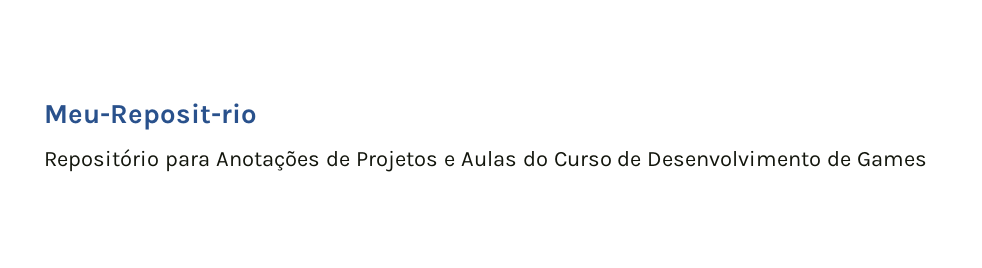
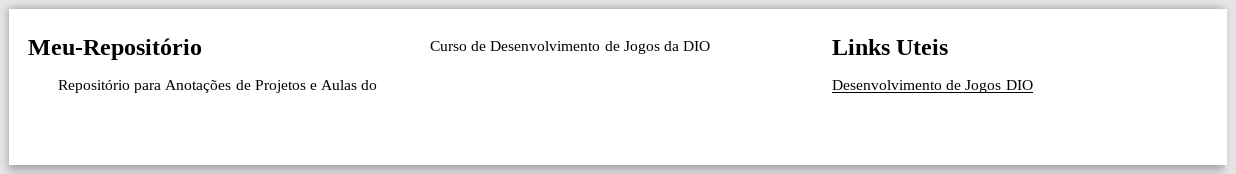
- Meu-Reposit-rio
+ Meu-Repositório
- Repositório para Anotações de Projetos e Aulas do Curso de Desenvolvimento de Games
+ Repositório para Anotações de Projetos e Aulas do Curso de Desenvolvimento de Jogos da DIO
+ Links Uteis
+ Desenvolvimento de Jogos DIO

